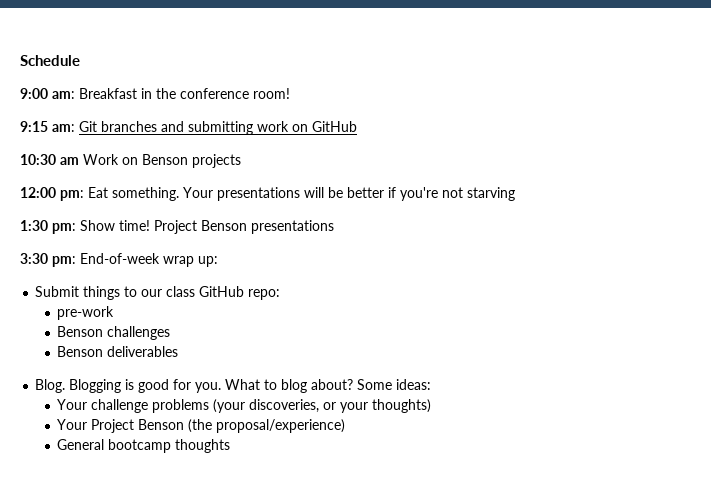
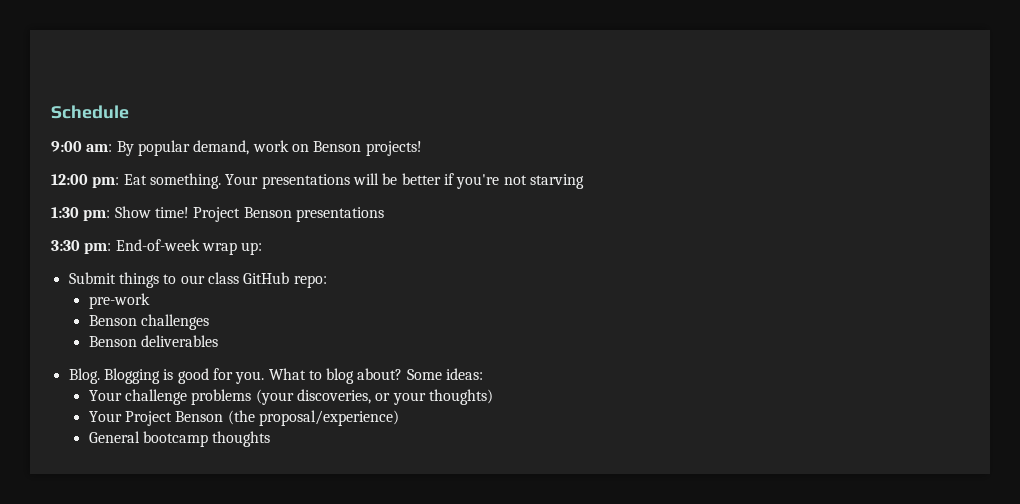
- 9:00 am: Breakfast in the conference room!
- 9:15 am: Git branches and submitting work on GitHub
- 10:30 am Work on Benson projects
+ 9:00 am: By popular demand, work on Benson projects!

